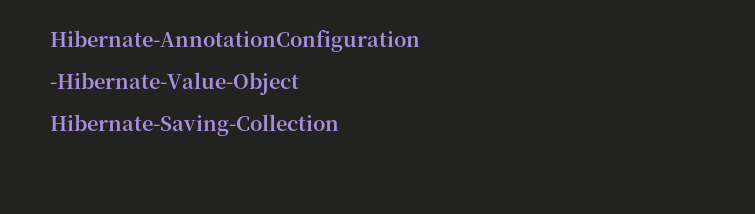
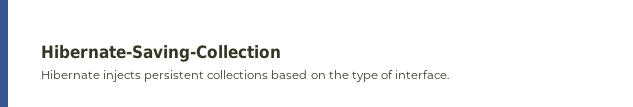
- Hibernate-AnnotationConfiguration
- -Hibernate-Value-Object
  Hibernate-Saving-Collection
+ Hibernate injects persistent collections based on the type of interface.

